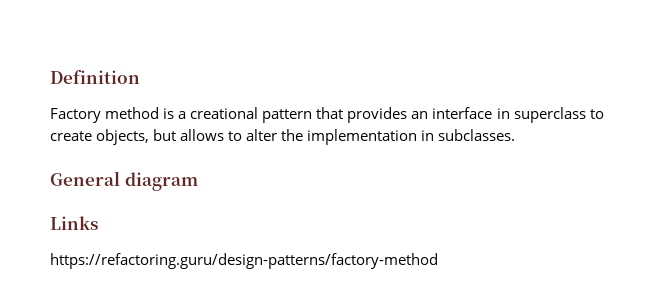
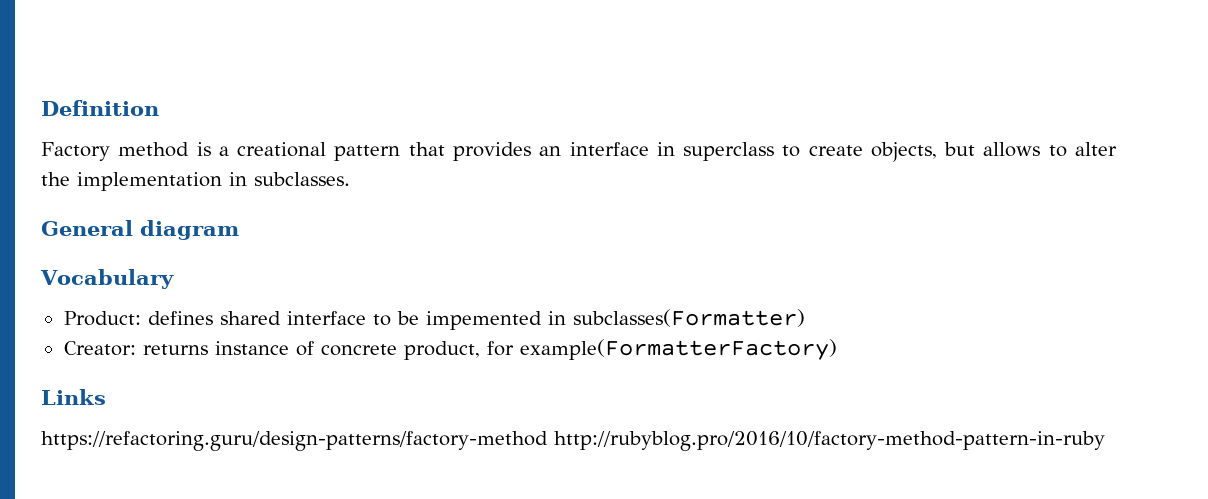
+ Vocabulary
+ Product: defines shared interface to be impemented in subclasses(Formatter)
+ Creator: returns instance of concrete product, for example(FormatterFactory)
- https://refactoring.guru/design-patterns/factory-method
+ https://refactoring.guru/design-patterns/factory-method http://rubyblog.pro/2016/10/factory-method-pattern-in-ruby

